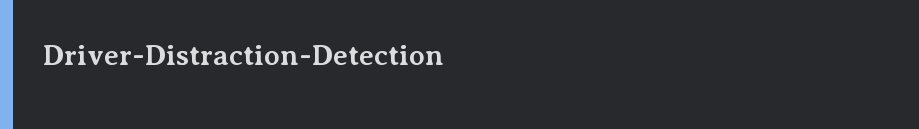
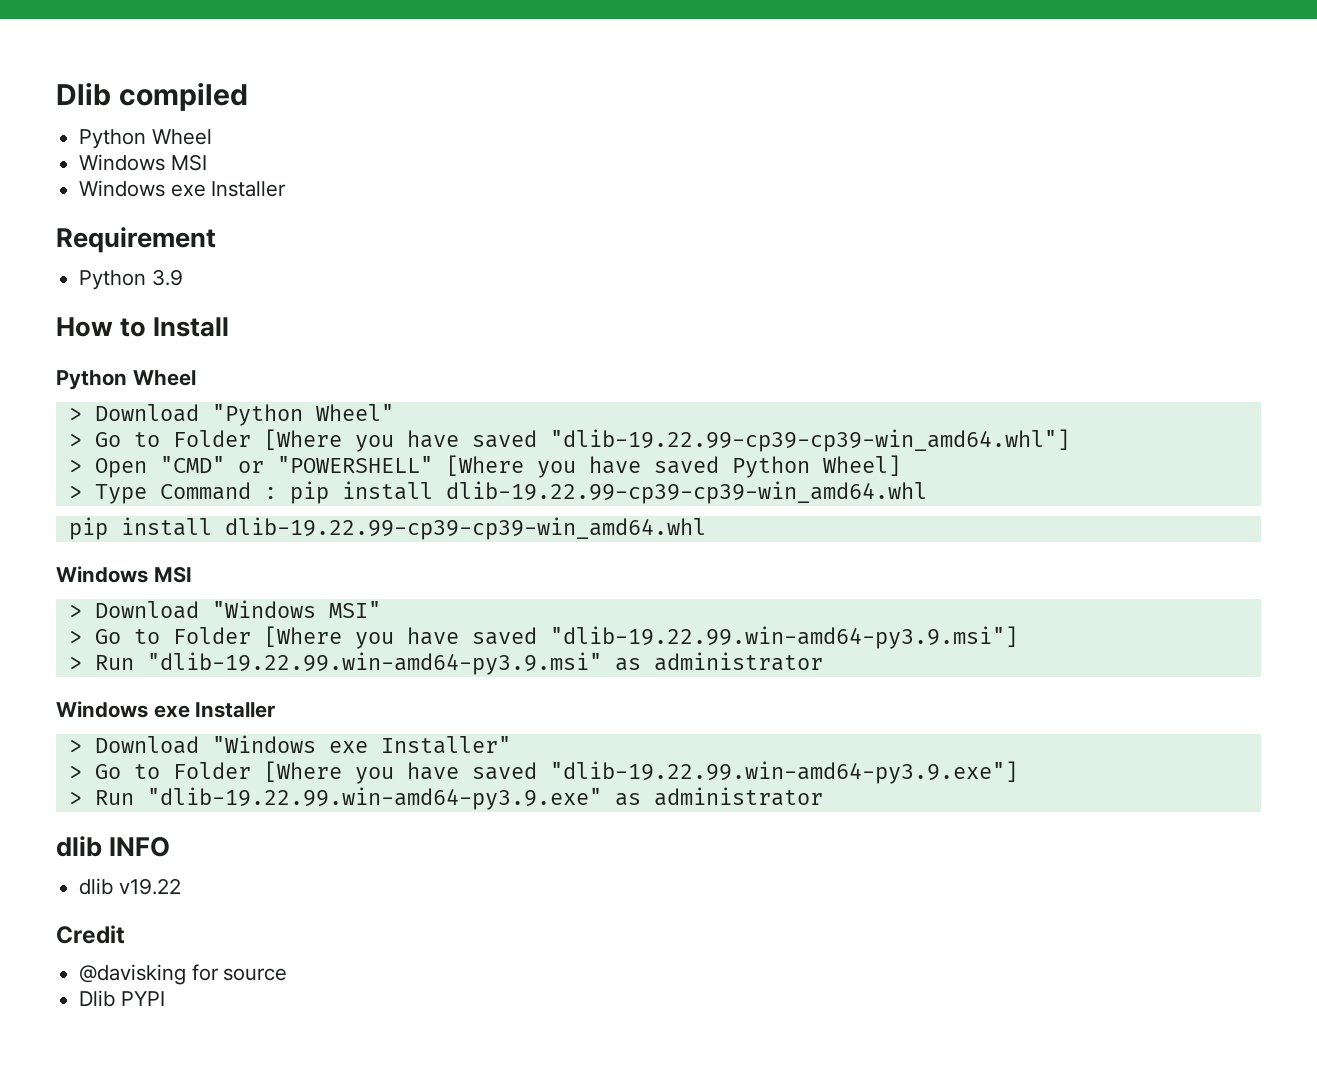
- Driver-Distraction-Detection
+ Dlib compiled
+ Python Wheel
+ Windows MSI
+ Windows exe Installer
+ Requirement
+ Python 3.9
+ How to Install
+ Python Wheel
+ > Download "Python Wheel"
+ > Go to Folder [Where you have saved "dlib-19.22.99-cp39-cp39-win_amd64.whl"]
+ > Open "CMD" or "POWERSHELL" [Where you have saved Python Wheel]
+ > Type Command : pip install dlib-19.22.99-cp39-cp39-win_amd64.whl
+ pip install dlib-19.22.99-cp39-cp39-win_amd64.whl
+ Windows MSI
+ > Download "Windows MSI"
+ > Go to Folder [Where you have saved "dlib-19.22.99.win-amd64-py3.9.msi"]
+ > Run "dlib-19.22.99.win-amd64-py3.9.msi" as administrator
+ Windows exe Installer
+ > Download "Windows exe Installer"
+ > Go to Folder [Where you have saved "dlib-19.22.99.win-amd64-py3.9.exe"]
+ > Run "dlib-19.22.99.win-amd64-py3.9.exe" as administrator
+ dlib INFO
+ dlib v19.22
+ Credit
+ @davisking for source
+ Dlib PYPI

